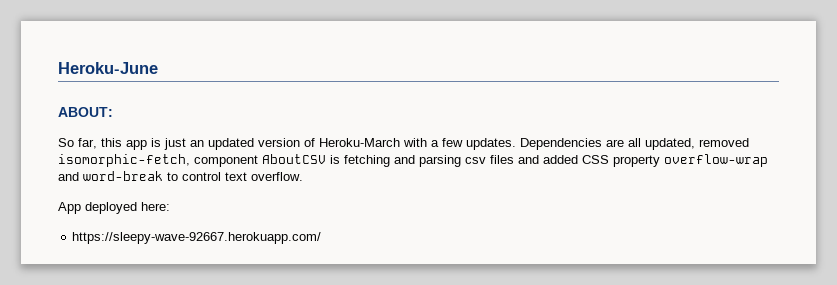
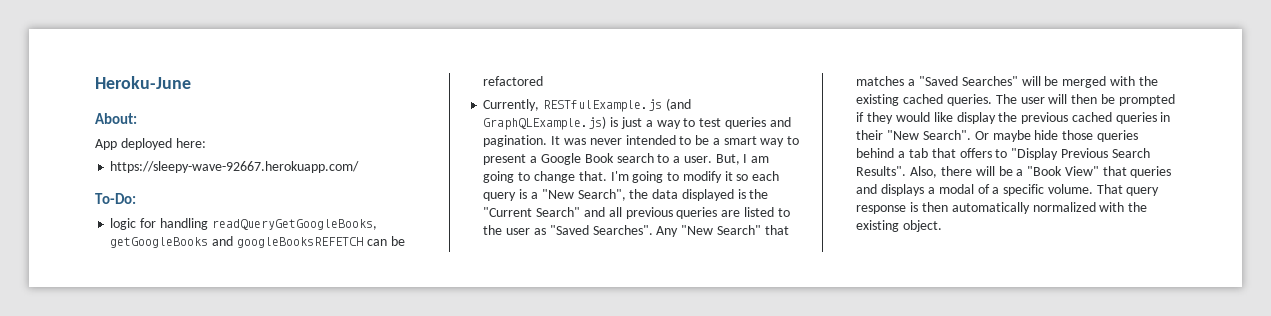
- ABOUT:
- So far, this app is just an updated version of Heroku-March with a few updates. Dependencies are all updated, removed isomorphic-fetch, component AboutCSV is fetching and parsing csv files and added CSS property overflow-wrap and word-break to control text overflow.
+ About:
  App deployed here:
  https://sleepy-wave-92667.herokuapp.com/
+ To-Do:
+ logic for handling readQueryGetGoogleBooks, getGoogleBooks and googleBooksREFETCH can be refactored
+ Currently, RESTfulExample.js (and GraphQLExample.js) is just a way to test queries and pagination. It was never intended to be a smart way to present a Google Book search to a user. But, I am going to change that. I'm going to modify it so each query is a "New Search", the data displayed is the "Current Search" and all previous queries are listed to the user as "Saved Searches". Any "New Search" that matches a "Saved Searches" will be merged with the existing cached queries. The user will then be prompted if they would like display the previous cached queries in their "New Search". Or maybe hide those queries behind a tab that offers to "Display Previous Search Results". Also, there will be a "Book View" that queries and displays a modal of a specific volume. That query response is then automatically normalized with the existing object.

